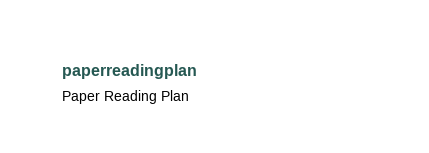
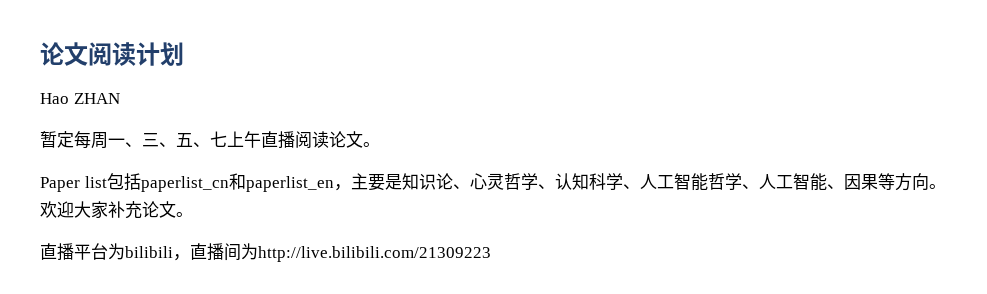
- paperreadingplan
- Paper Reading Plan
+ 论文阅读计划
+ Hao ZHAN
+ 暂定每周一、三、五、七上午直播阅读论文。
+ Paper list包括paperlist_cn和paperlist_en，主要是知识论、心灵哲学、认知科学、人工智能哲学、人工智能、因果等方向。欢迎大家补充论文。
+ 直播平台为bilibili，直播间为http://live.bilibili.com/21309223

